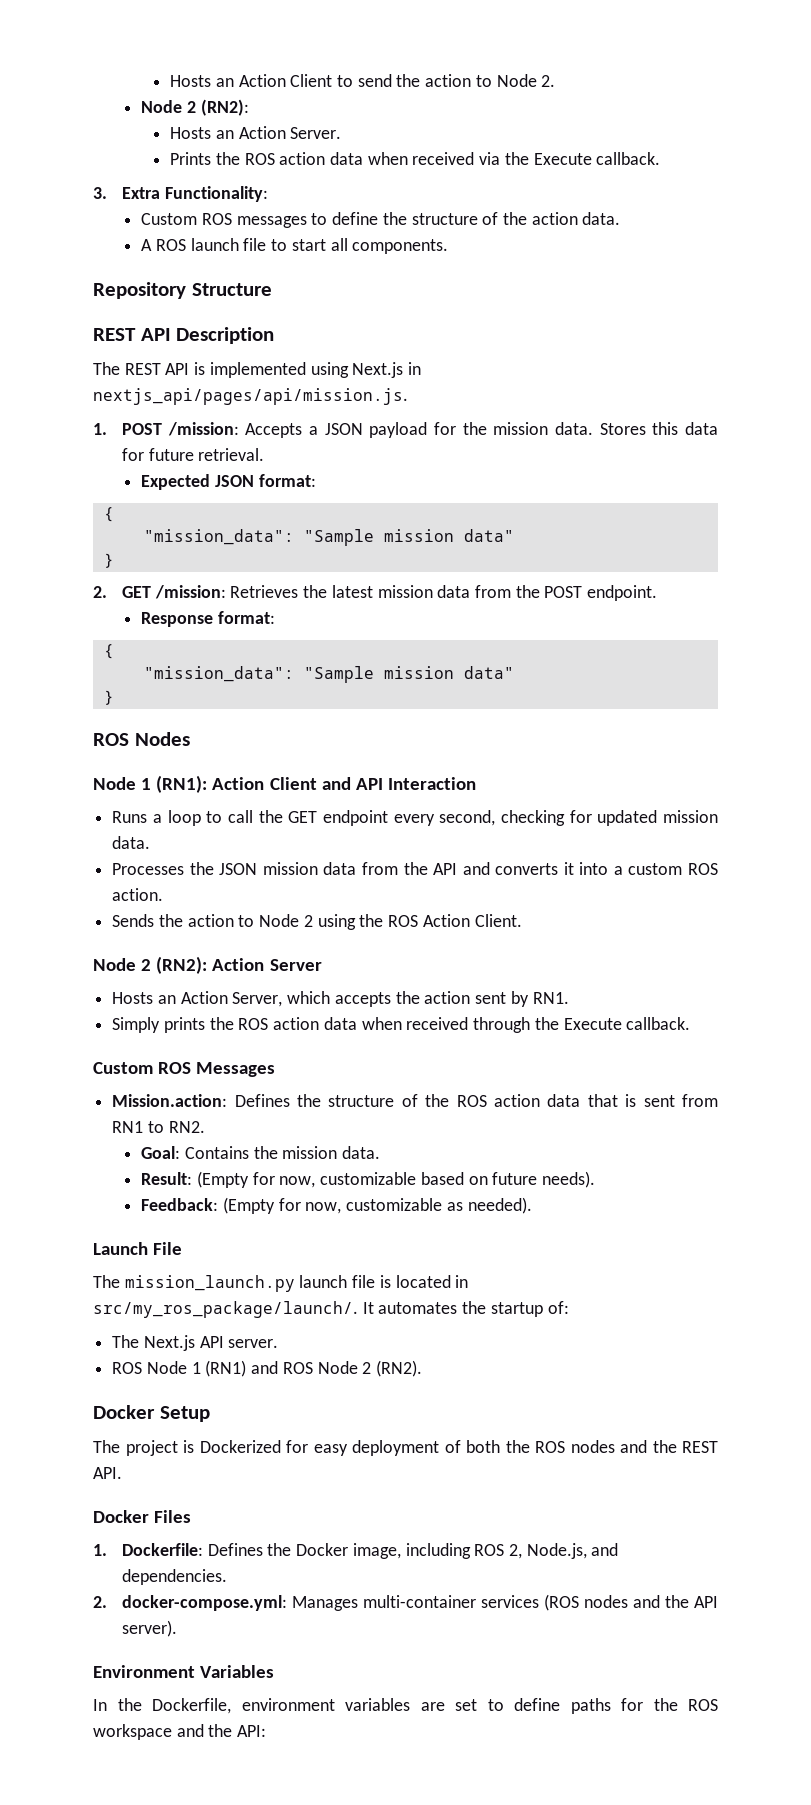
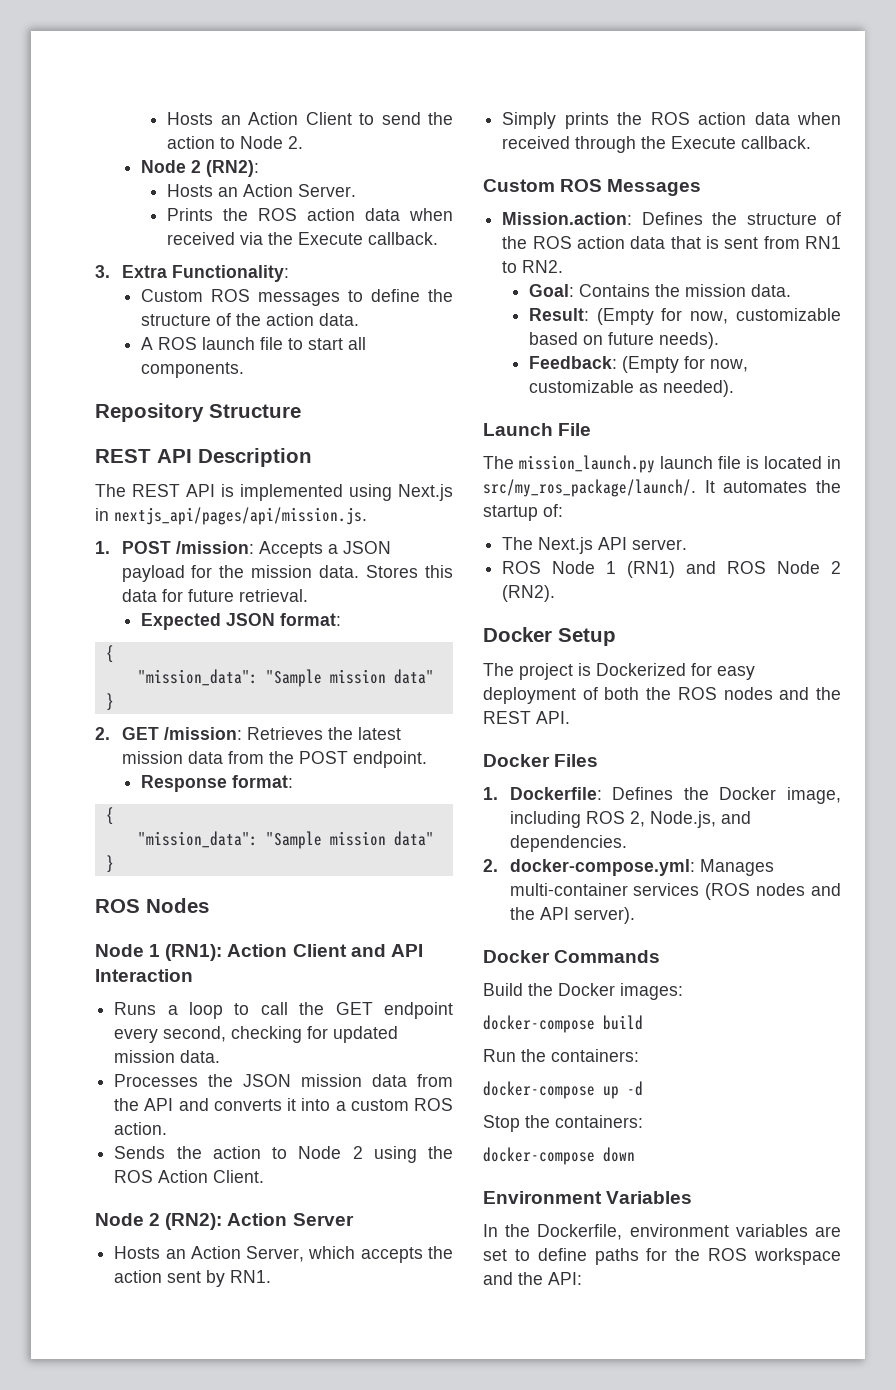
+ Docker Commands
+ Build the Docker images:
+ docker-compose build
+ Run the containers:
+ docker-compose up -d
+ Stop the containers:
+ docker-compose down

